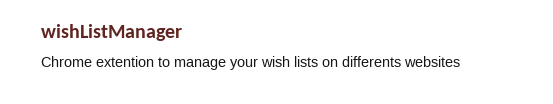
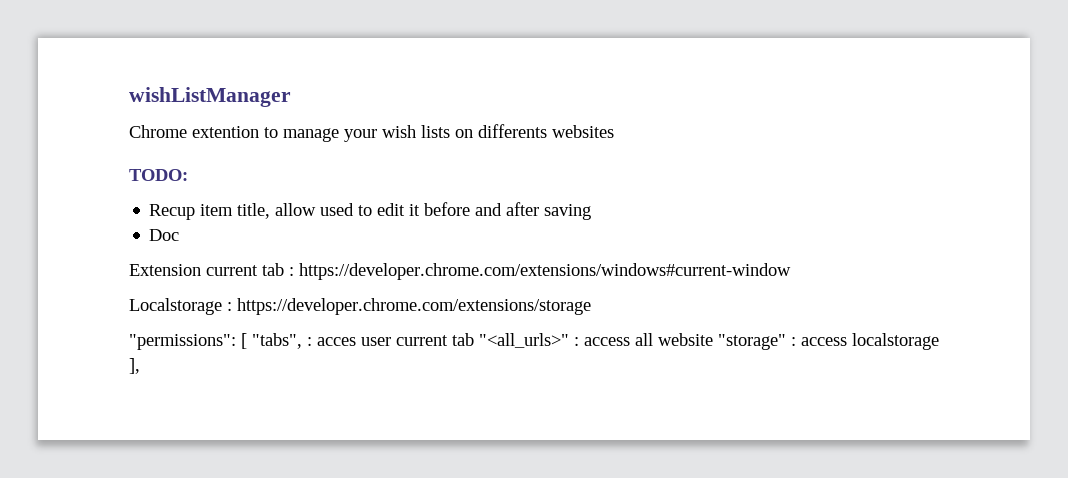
+ TODO:
+ Recup item title, allow used to edit it before and after saving
+ Doc
+ Extension current tab : https://developer.chrome.com/extensions/windows#current-window
+ Localstorage : https://developer.chrome.com/extensions/storage
+ "permissions": [ "tabs", : acces user current tab "<all_urls>" : access all website "storage" : access localstorage ],

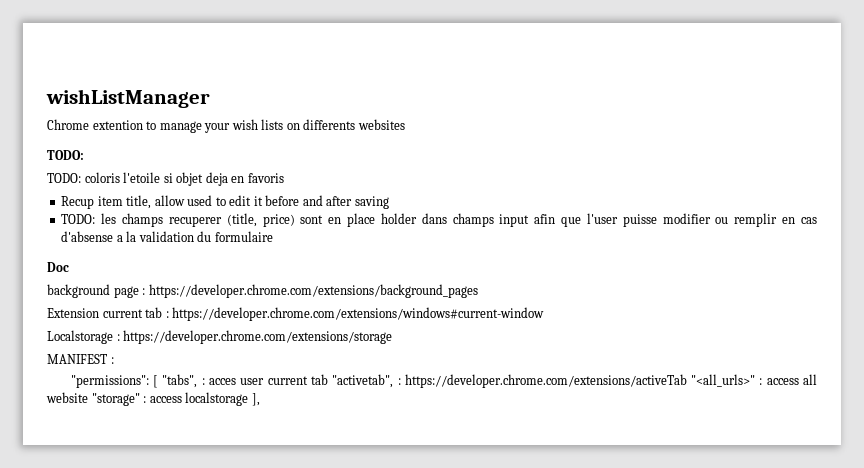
+ TODO: coloris l'etoile si objet deja en favoris
+ TODO: les champs recuperer (title, price) sont en place holder dans champs input afin que l'user puisse modifier ou remplir en cas d'absense a la validation du formulaire
  Doc
+ background page : https://developer.chrome.com/extensions/background_pages
+ MANIFEST :
- "permissions": [ "tabs", : acces user current tab "<all_urls>" : access all website "storage" : access localstorage ],
+ "permissions": [ "tabs", : acces user current tab "activetab", : https://developer.chrome.com/extensions/activeTab "<all_urls>" : access all website "storage" : access localstorage ],

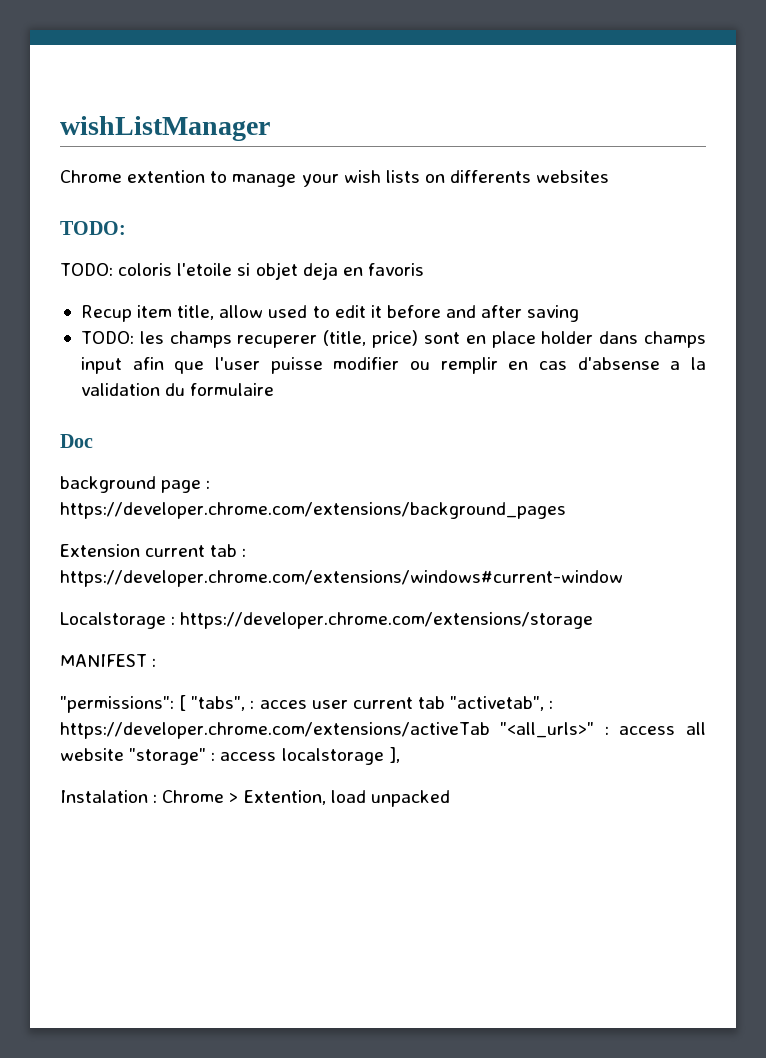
+ Instalation : Chrome > Extention, load unpacked

